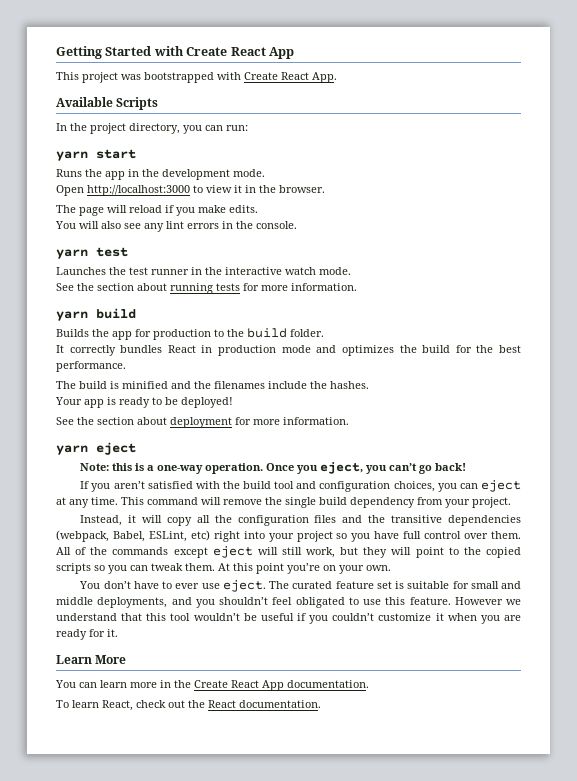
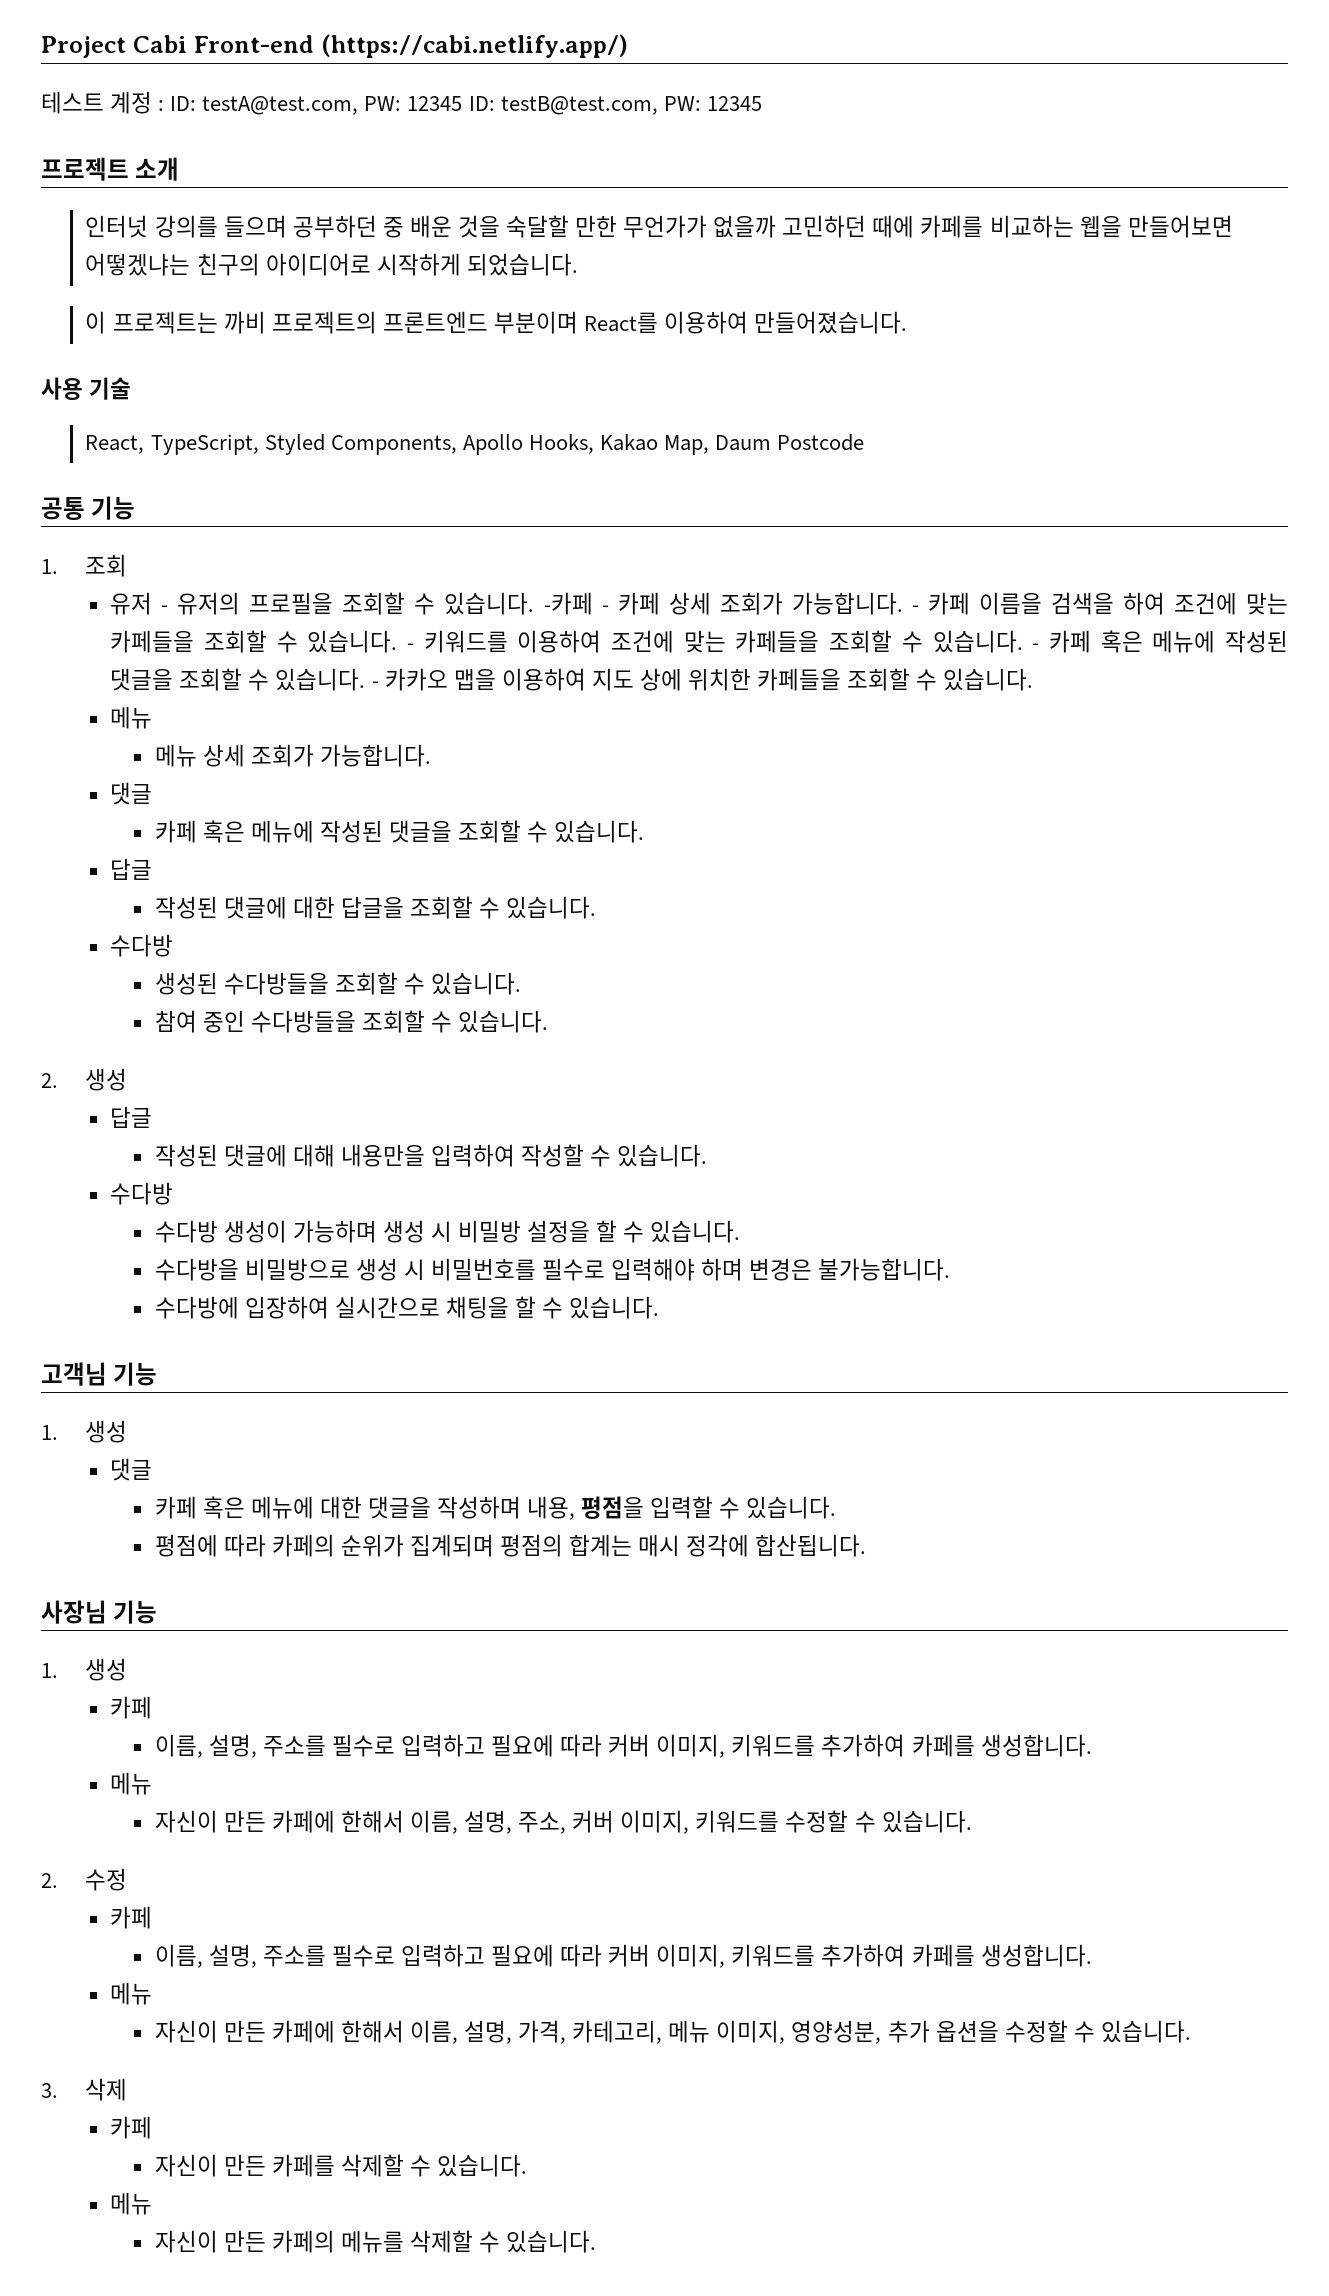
- Getting Started with Create React App
- This project was bootstrapped with Create React App.
- Available Scripts
- In the project directory, you can run:
- yarn start
- Runs the app in the development mode.
- Open http://localhost:3000 to view it in the browser.
- The page will reload if you make edits.
- You will also see any lint errors in the console.
- yarn test
- Launches the test runner in the interactive watch mode.
- See the section about running tests for more information.
- yarn build
- Builds the app for production to the build folder.
- It correctly bundles React in production mode and optimizes the build for the best performance.
- The build is minified and the filenames include the hashes.
- Your app is ready to be deployed!
- See the section about deployment for more information.
- yarn eject
- Note: this is a one-way operation. Once you eject, you can’t go back!
- If you aren’t satisfied with the build tool and configuration choices, you can eject at any time. This command will remove the single build dependency from your project.
- Instead, it will copy all the configuration files and the transitive dependencies (webpack, Babel, ESLint, etc) right into your project so you have full control over them. All of the commands except eject will still work, but they will point to the copied scripts so you can tweak them. At this point you’re on your own.
- You don’t have to ever use eject. The curated feature set is suitable for small and middle deployments, and you shouldn’t feel obligated to use this feature. However we understand that this tool wouldn’t be useful if you couldn’t customize it when you are ready for it.
- Learn More
- You can learn more in the Create React App documentation.
- To learn React, check out the React documentation.
+ Project Cabi Front-end (https://cabi.netlify.app/)
+ 테스트 계정 : ID: testA@test.com, PW: 12345 ID: testB@test.com, PW: 12345
+ 프로젝트 소개
+ 인터넛 강의를 들으며 공부하던 중 배운 것을 숙달할 만한 무언가가 없을까 고민하던 때에 카페를 비교하는 웹을 만들어보면 어떻겠냐는 친구의 아이디어로 시작하게 되었습니다.
+ 이 프로젝트는 까비 프로젝트의 프론트엔드 부분이며 React를 이용하여 만들어졌습니다.
+ 사용 기술
+ React, TypeScript, Styled Components, Apollo Hooks, Kakao Map, Daum Postcode
+ 공통 기능
+ 1. 조회
+ 유저 - 유저의 프로필을 조회할 수 있습니다. -카페 - 카페 상세 조회가 가능합니다. - 카페 이름을 검색을 하여 조건에 맞는 카페들을 조회할 수 있습니다. - 키워드를 이용하여 조건에 맞는 카페들을 조회할 수 있습니다. - 카페 혹은 메뉴에 작성된 댓글을 조회할 수 있습니다. - 카카오 맵을 이용하여 지도 상에 위치한 카페들을 조회할 수 있습니다.
+ 메뉴
+ 메뉴 상세 조회가 가능합니다.
+ 댓글
+ 카페 혹은 메뉴에 작성된 댓글을 조회할 수 있습니다.
+ 답글
+ 작성된 댓글에 대한 답글을 조회할 수 있습니다.
+ 수다방
+ 생성된 수다방들을 조회할 수 있습니다.
+ 참여 중인 수다방들을 조회할 수 있습니다.
+ 2. 생성
+ 답글
+ 작성된 댓글에 대해 내용만을 입력하여 작성할 수 있습니다.
+ 수다방
+ 수다방 생성이 가능하며 생성 시 비밀방 설정을 할 수 있습니다.
+ 수다방을 비밀방으로 생성 시 비밀번호를 필수로 입력해야 하며 변경은 불가능합니다.
+ 수다방에 입장하여 실시간으로 채팅을 할 수 있습니다.
+ 고객님 기능
+ 1. 생성
+ 댓글
+ 카페 혹은 메뉴에 대한 댓글을 작성하며 내용, 평점을 입력할 수 있습니다.
+ 평점에 따라 카페의 순위가 집계되며 평점의 합계는 매시 정각에 합산됩니다.
+ 사장님 기능
+ 1. 생성
+ 카페
+ 이름, 설명, 주소를 필수로 입력하고 필요에 따라 커버 이미지, 키워드를 추가하여 카페를 생성합니다.
+ 메뉴
+ 자신이 만든 카페에 한해서 이름, 설명, 주소, 커버 이미지, 키워드를 수정할 수 있습니다.
+ 2. 수정
+ 카페
+ 이름, 설명, 주소를 필수로 입력하고 필요에 따라 커버 이미지, 키워드를 추가하여 카페를 생성합니다.
+ 메뉴
+ 자신이 만든 카페에 한해서 이름, 설명, 가격, 카테고리, 메뉴 이미지, 영양성분, 추가 옵션을 수정할 수 있습니다.
+ 3. 삭제
+ 카페
+ 자신이 만든 카페를 삭제할 수 있습니다.
+ 메뉴
+ 자신이 만든 카페의 메뉴를 삭제할 수 있습니다.

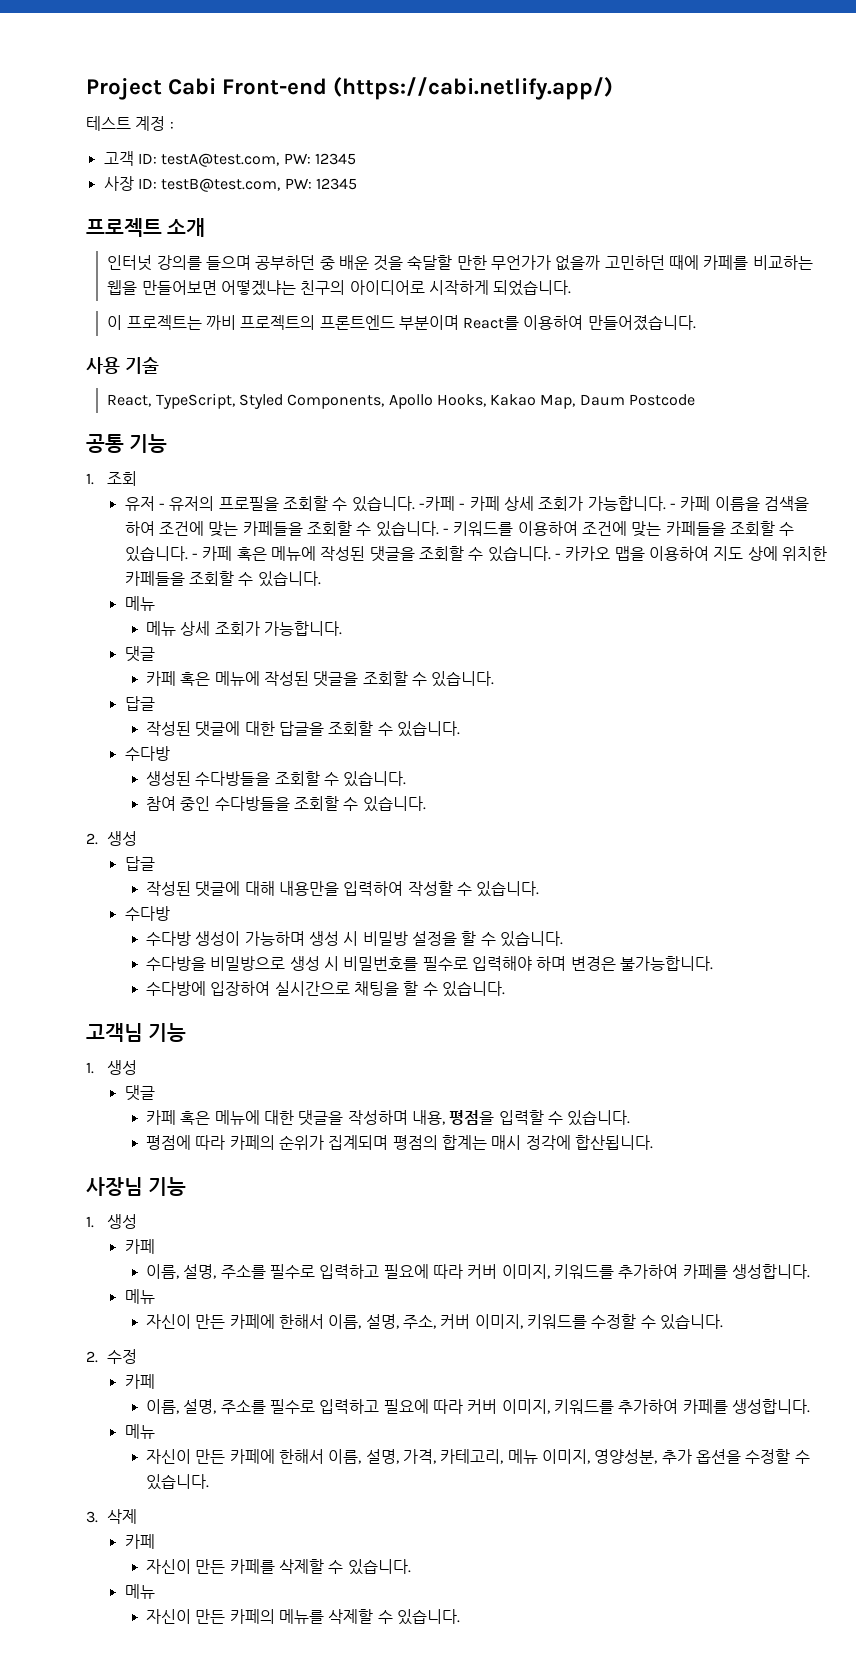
- 테스트 계정 : ID: testA@test.com, PW: 12345 ID: testB@test.com, PW: 12345
+ 테스트 계정 :
+ 고객 ID: testA@test.com, PW: 12345
+ 사장 ID: testB@test.com, PW: 12345

